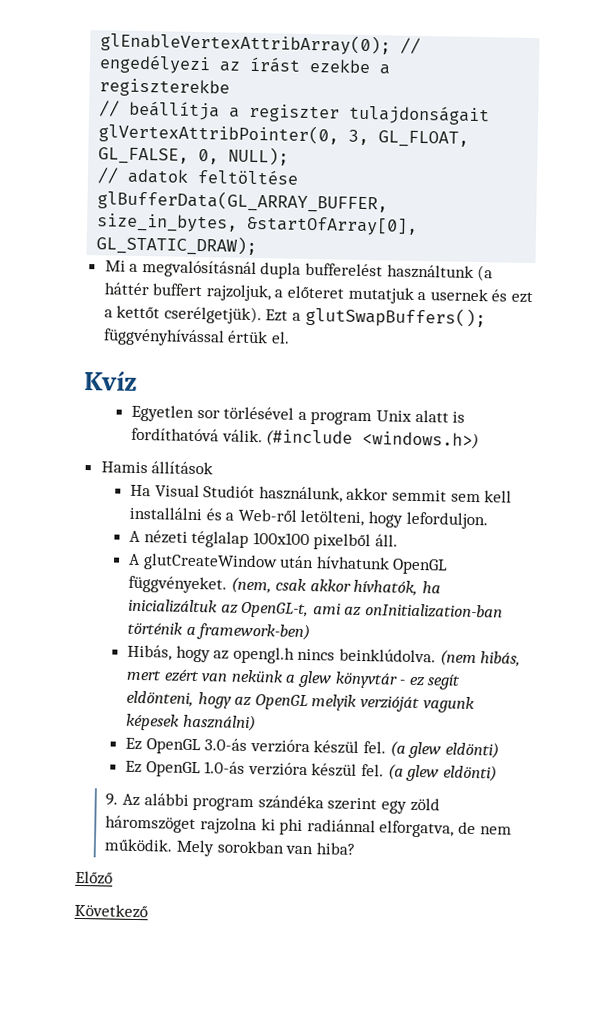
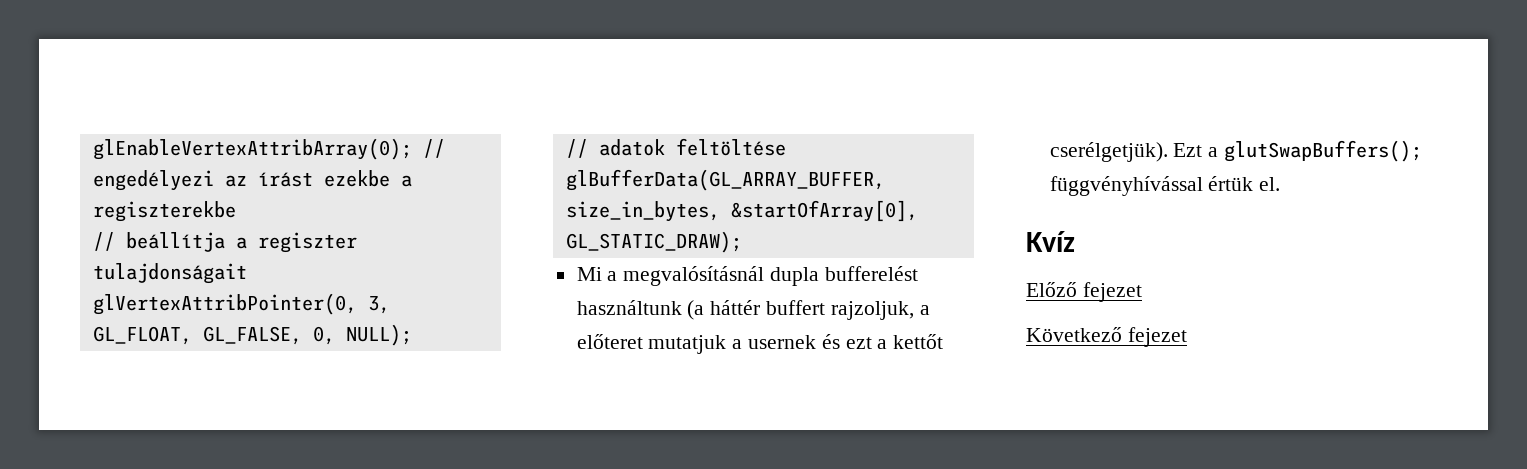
- Egyetlen sor törlésével a program Unix alatt is fordíthatóvá válik. (#include <windows.h>)
- Hamis állítások
- Ha Visual Studiót használunk, akkor semmit sem kell installálni és a Web-ről letölteni, hogy leforduljon.
- A nézeti téglalap 100x100 pixelből áll.
- A glutCreateWindow után hívhatunk OpenGL függvényeket. (nem, csak akkor hívhatók, ha inicializáltuk az OpenGL-t, ami az onInitialization-ban történik a framework-ben)
- Hibás, hogy az opengl.h nincs beinklúdolva. (nem hibás, mert ezért van nekünk a glew könyvtár - ez segít eldönteni, hogy az OpenGL melyik verzióját vagunk képesek használni)
- Ez OpenGL 3.0-ás verzióra készül fel. (a glew eldönti)
- Ez OpenGL 1.0-ás verzióra készül fel. (a glew eldönti)
- 9. Az alábbi program szándéka szerint egy zöld háromszöget rajzolna ki phi radiánnal elforgatva, de nem működik. Mely sorokban van hiba?
- Előző
+ Előző fejezet
- Következő
+ Következő fejezet

